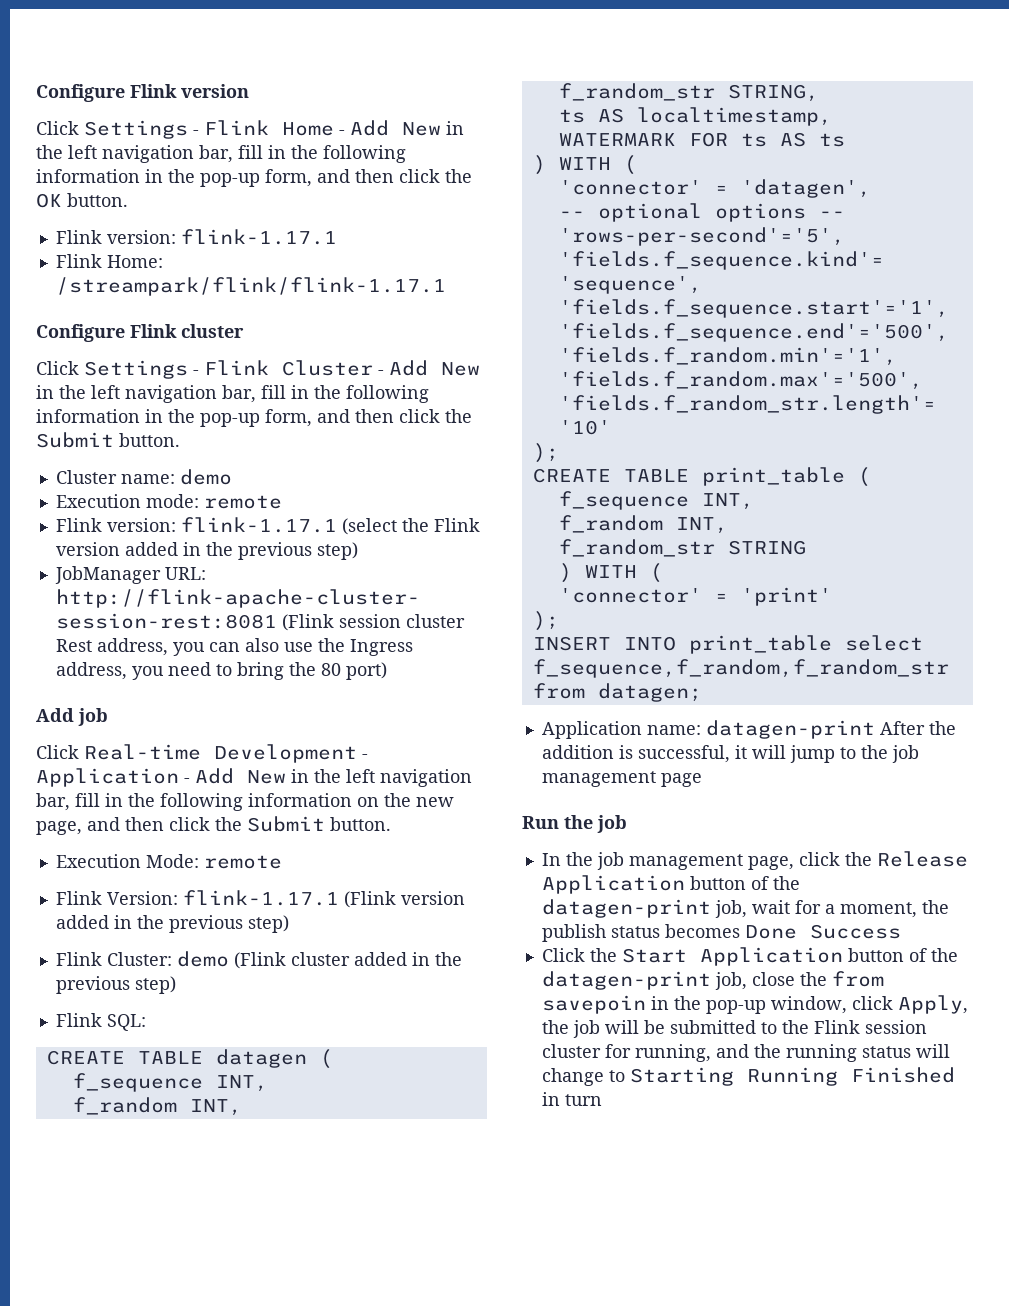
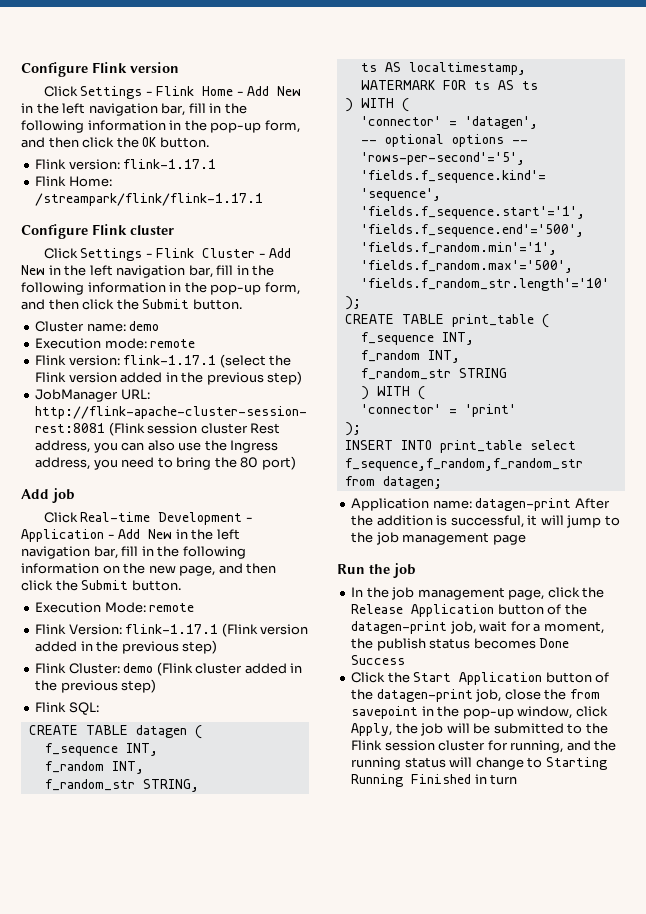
- Click the Start Application button of the datagen-print job, close the from savepoin in the pop-up window, click Apply, the job will be submitted to the Flink session cluster for running, and the running status will change to Starting Running Finished in turn
+ Click the Start Application button of the datagen-print job, close the from savepoint in the pop-up window, click Apply, the job will be submitted to the Flink session cluster for running, and the running status will change to Starting Running Finished in turn

